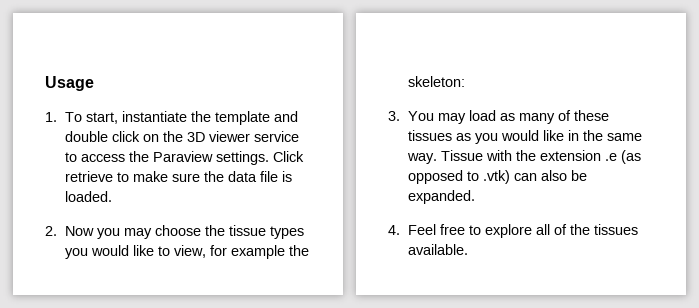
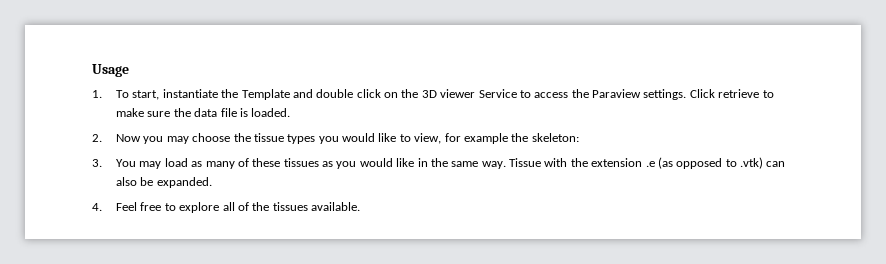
- 1. To start, instantiate the template and double click on the 3D viewer service to access the Paraview settings.
+ 1. To start, instantiate the Template and double click on the 3D viewer Service to access the Paraview settings.

